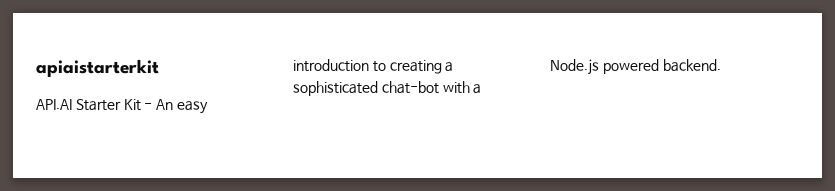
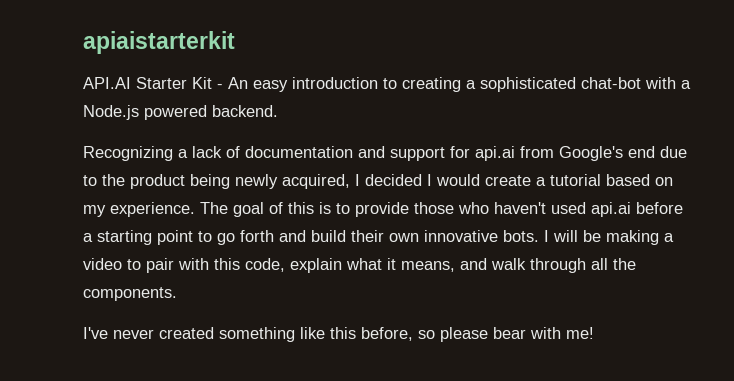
+ Recognizing a lack of documentation and support for api.ai from Google's end due to the product being newly acquired, I decided I would create a tutorial based on my experience. The goal of this is to provide those who haven't used api.ai before a starting point to go forth and build their own innovative bots. I will be making a video to pair with this code, explain what it means, and walk through all the components.
+ I've never created something like this before, so please bear with me!

